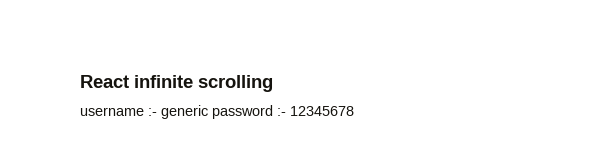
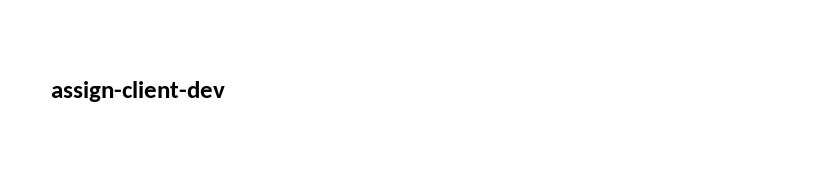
- React infinite scrolling
- username :- generic password :- 12345678
+ assign-client-dev

